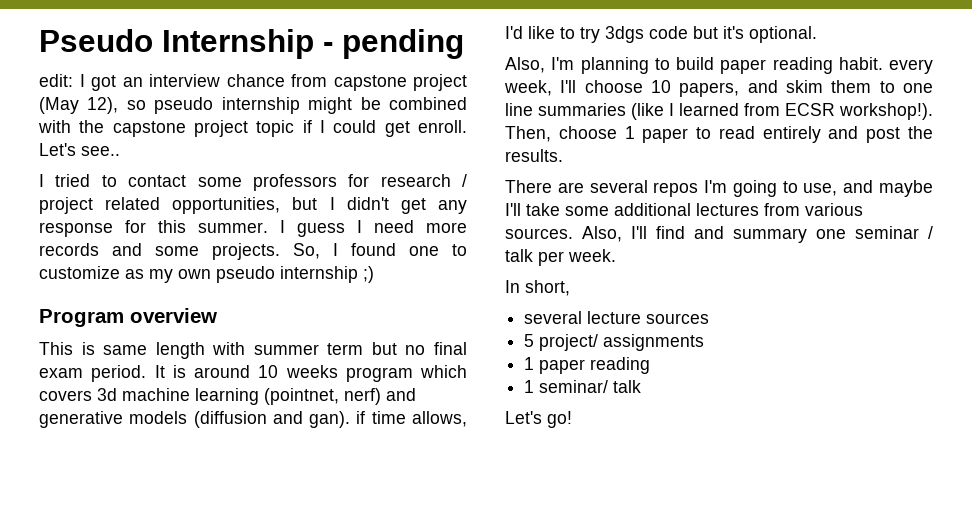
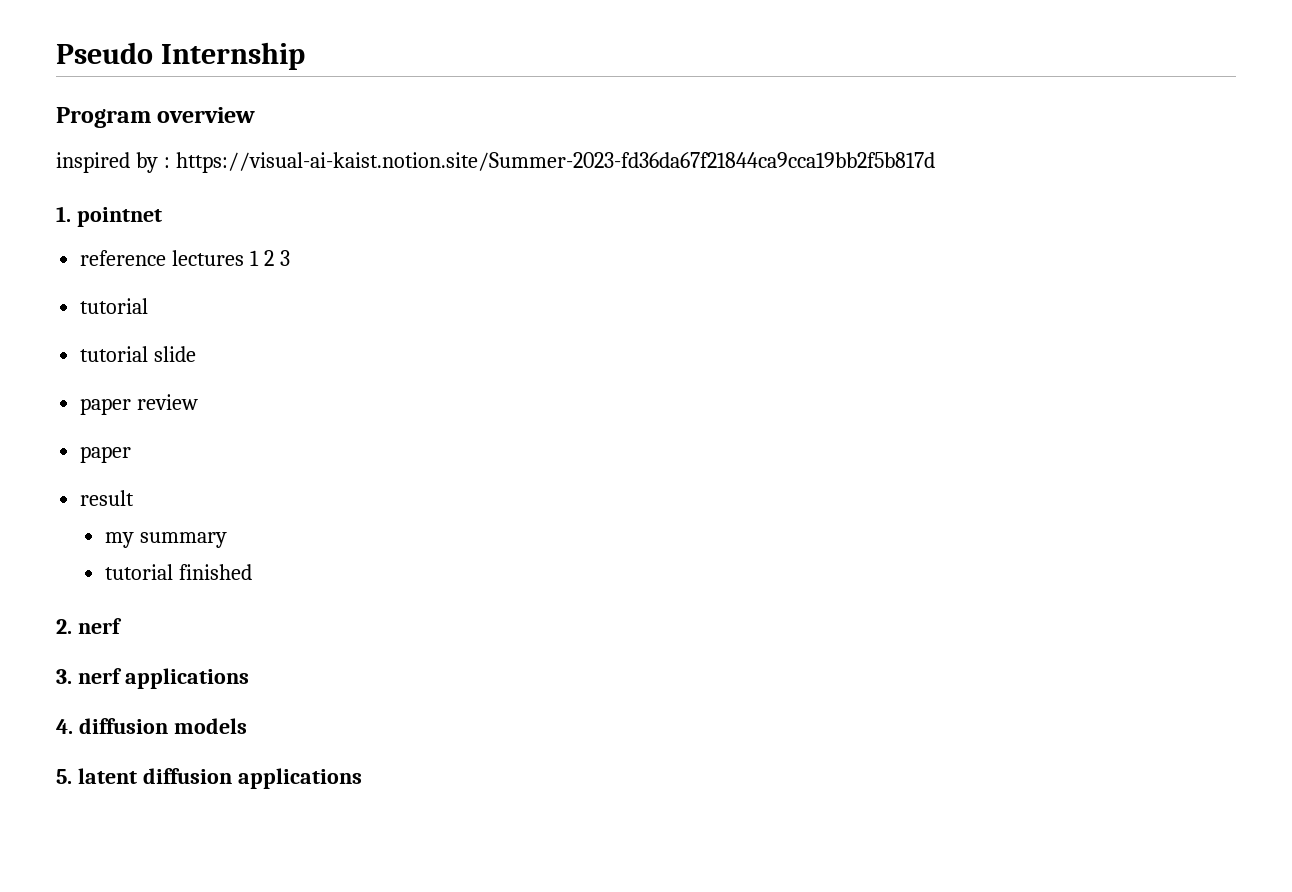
- Pseudo Internship - pending
- edit: I got an interview chance from capstone project (May 12), so pseudo internship might be combined with the capstone project topic if I could get enroll. Let's see..
- I tried to contact some professors for research / project related opportunities, but I didn't get any response for this summer. I guess I need more records and some projects. So, I found one to customize as my own pseudo internship ;)
+ Pseudo Internship
  Program overview
- This is same length with summer term but no final exam period. It is around 10 weeks program which covers 3d machine learning (pointnet, nerf) and generative models (diffusion and gan). if time allows, I'd like to try 3dgs code but it's optional.
- Also, I'm planning to build paper reading habit. every week, I'll choose 10 papers, and skim them to one line summaries (like I learned from ECSR workshop!). Then, choose 1 paper to read entirely and post the results.
- There are several repos I'm going to use, and maybe I'll take some additional lectures from various sources. Also, I'll find and summary one seminar / talk per week.
- In short,
- several lecture sources
- 5 project/ assignments
- 1 paper reading
- 1 seminar/ talk
- Let's go!
+ inspired by : https://visual-ai-kaist.notion.site/Summer-2023-fd36da67f21844ca9cca19bb2f5b817d
+ 1. pointnet
+ reference lectures 1 2 3
+ tutorial
+ tutorial slide
+ paper review
+ paper
+ result
+ my summary
+ tutorial finished
+ 2. nerf
+ 3. nerf applications
+ 4. diffusion models
+ 5. latent diffusion applications

